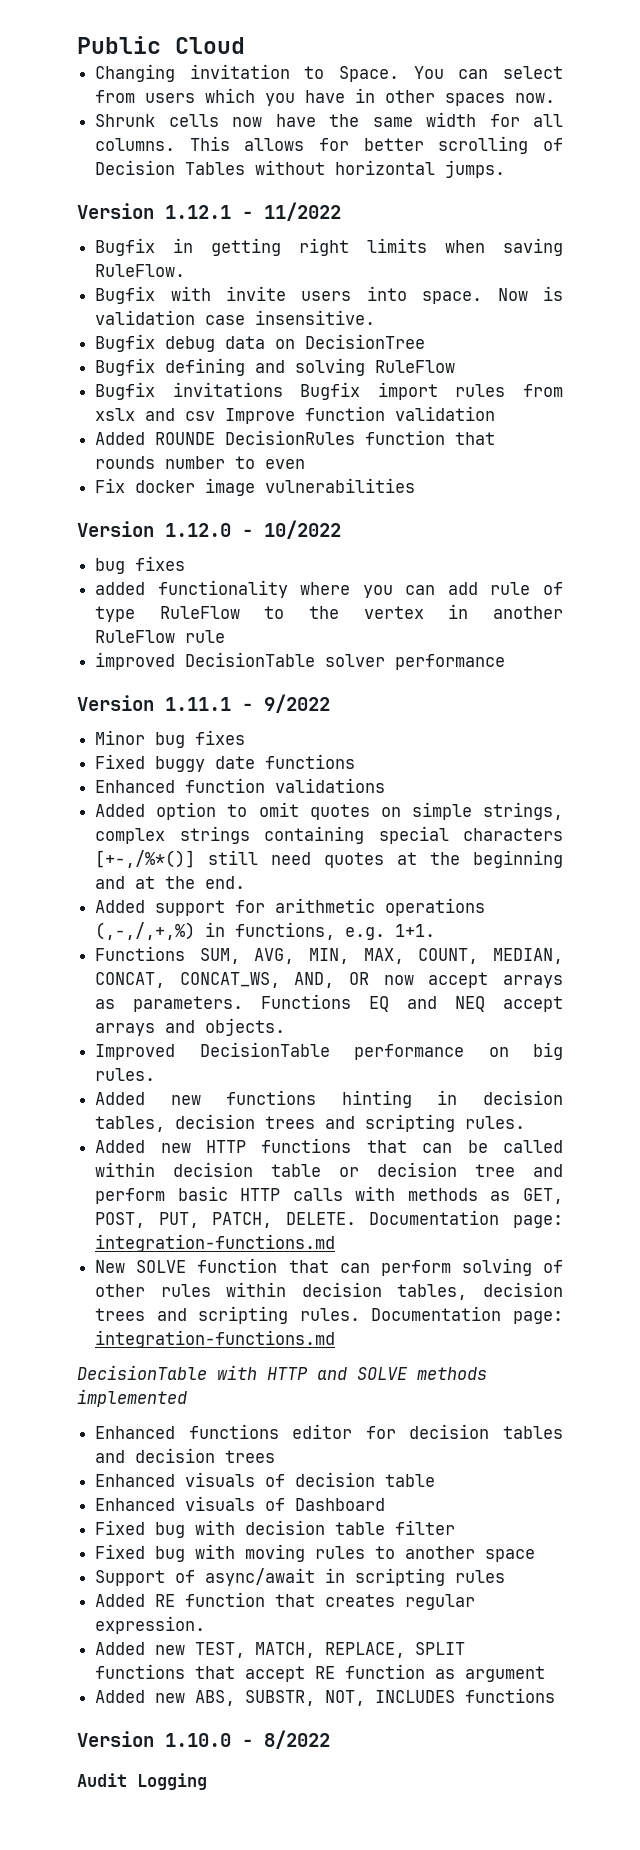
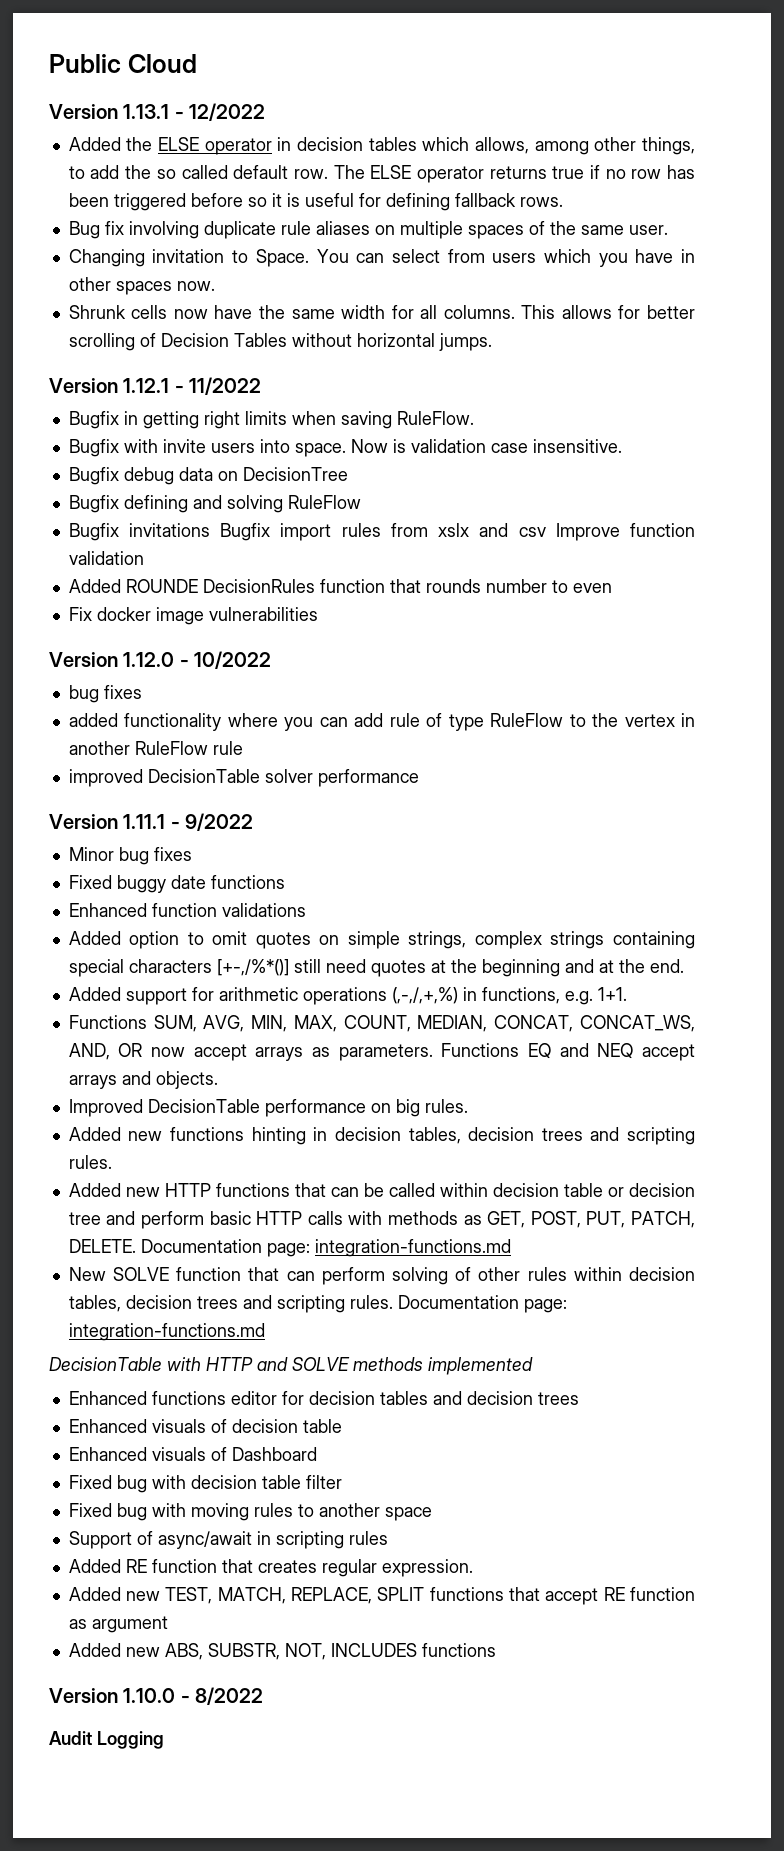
+ Version 1.13.1 - 12/2022
+ Added the ELSE operator in decision tables which allows, among other things, to add the so called default row. The ELSE operator returns true if no row has been triggered before so it is useful for defining fallback rows.
+ Bug fix involving duplicate rule aliases on multiple spaces of the same user.

